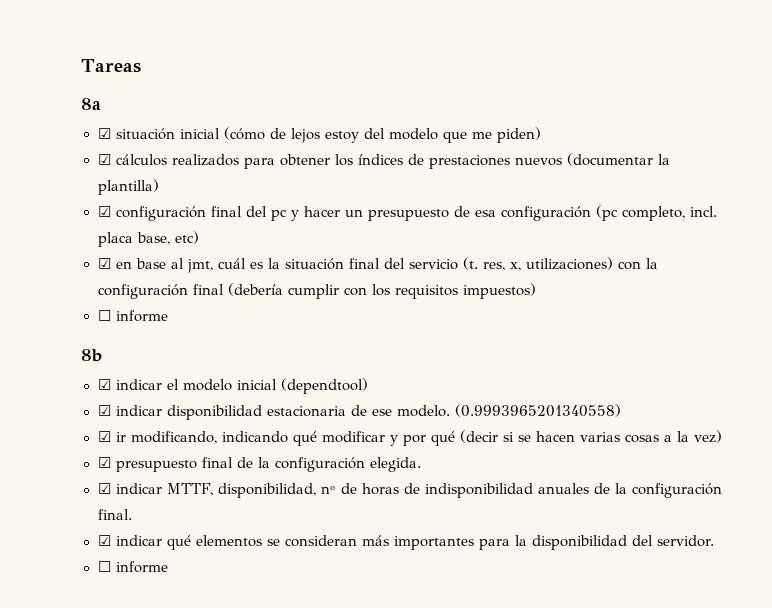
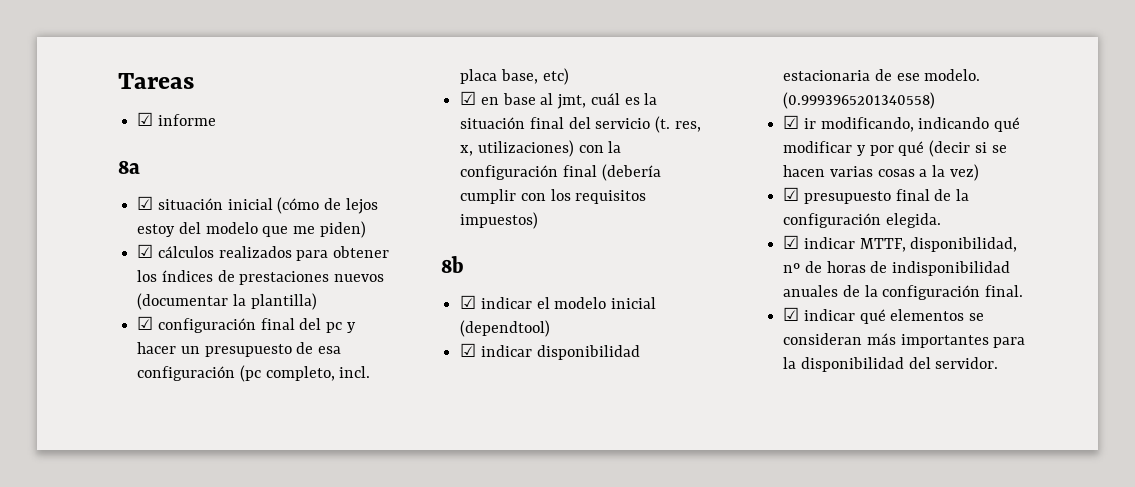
+ ☑ informe
  ☑ en base al jmt, cuál es la situación final del servicio (t. res, x, utilizaciones) con la configuración final (debería cumplir con los requisitos impuestos)
- ☐ informe
  ☑ indicar qué elementos se consideran más importantes para la disponibilidad del servidor.
- ☐ informe

